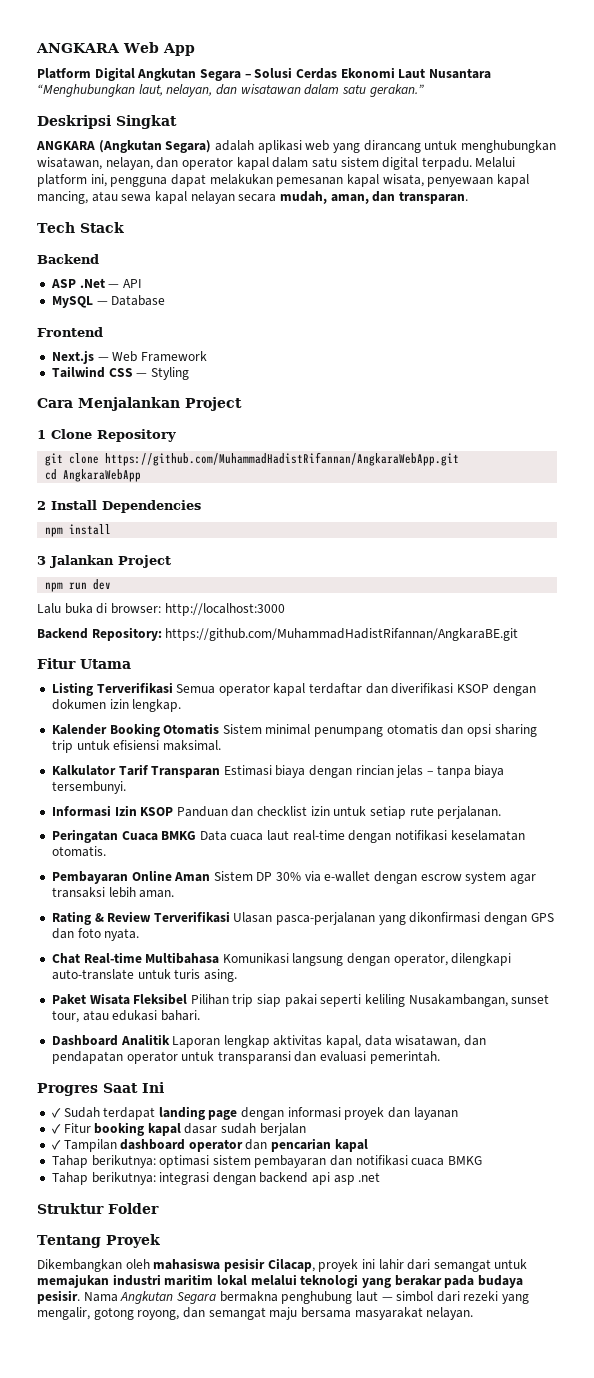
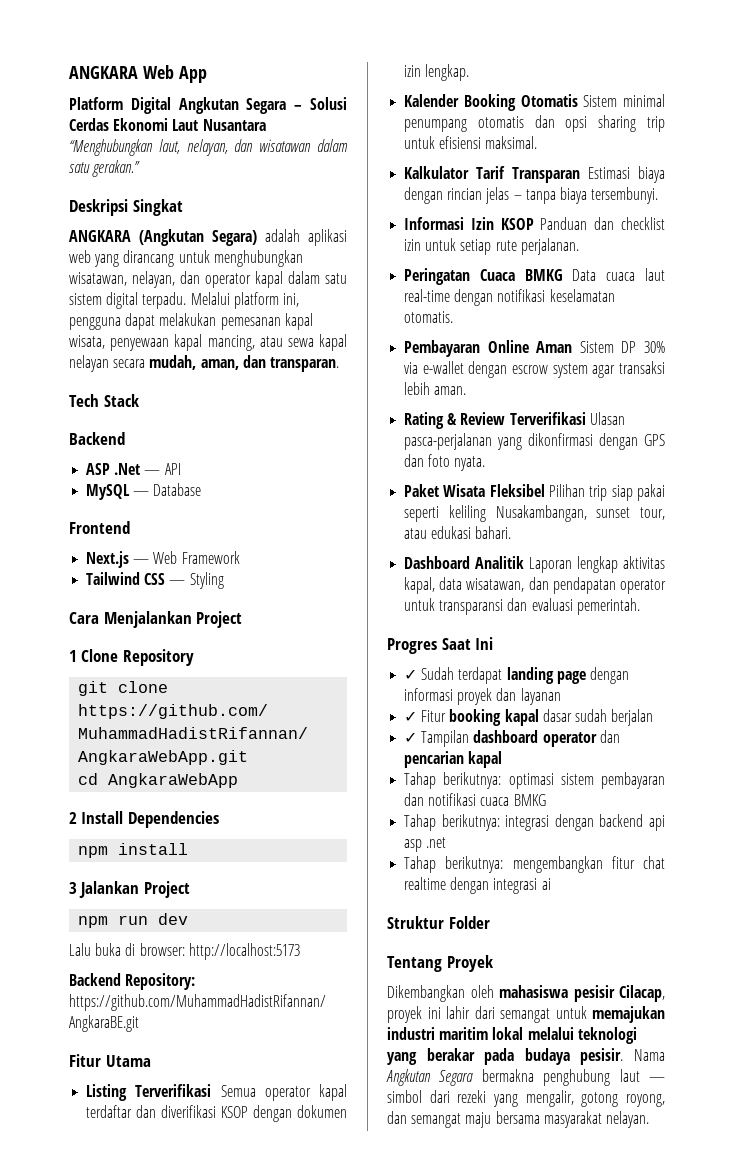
- Lalu buka di browser: http://localhost:3000
+ Lalu buka di browser: http://localhost:5173
- Chat Real-time Multibahasa Komunikasi langsung dengan operator, dilengkapi auto-translate untuk turis asing.
+ Tahap berikutnya: mengembangkan fitur chat realtime dengan integrasi ai

